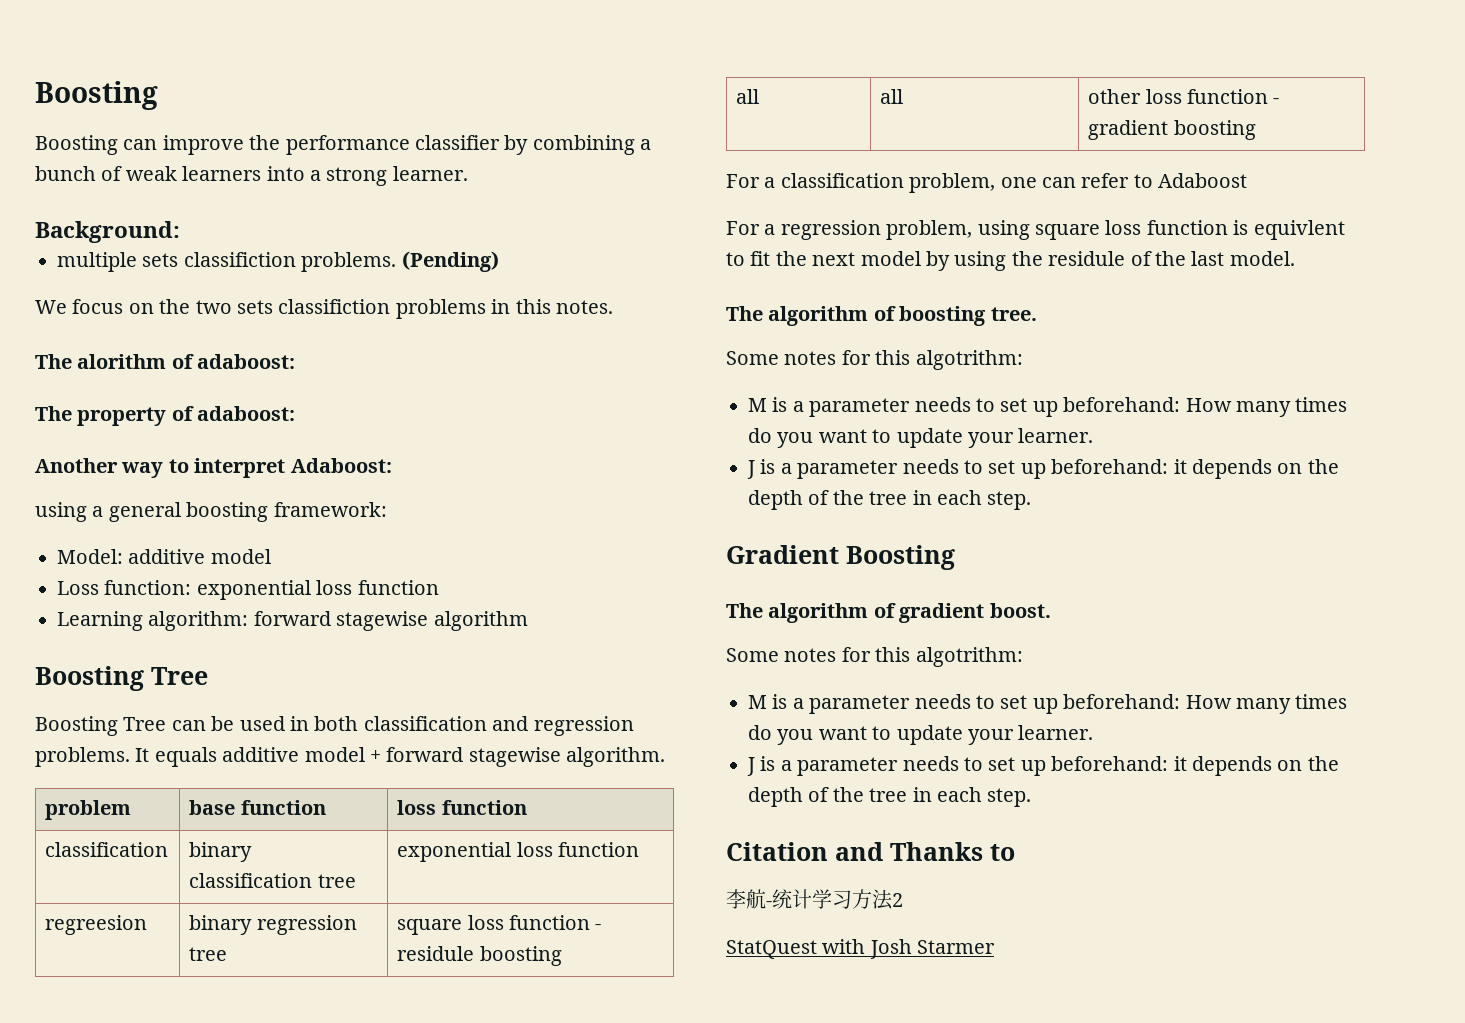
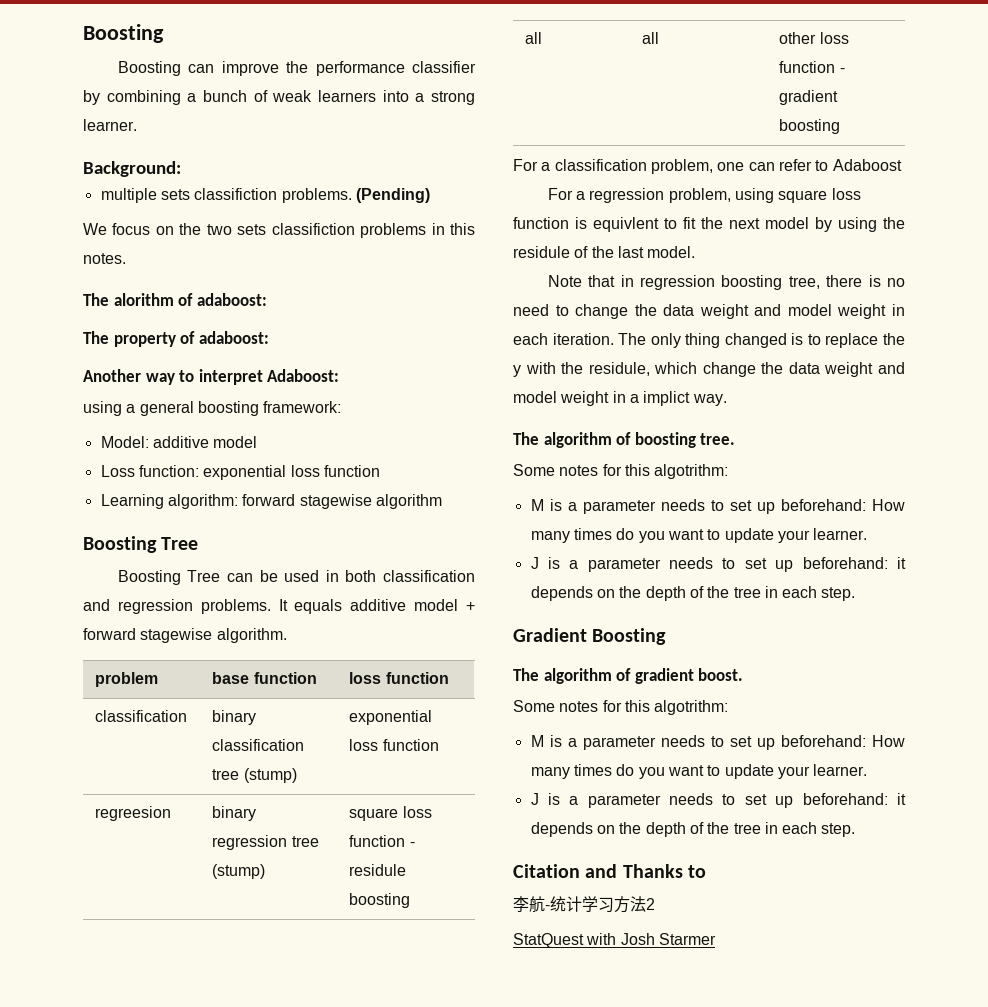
- classification | binary classification tree | exponential loss function
+ classification | binary classification tree (stump) | exponential loss function
- regreesion | binary regression tree | square loss function - residule boosting
+ regreesion | binary regression tree (stump) | square loss function - residule boosting
+ Note that in regression boosting tree, there is no need to change the data weight and model weight in each iteration. The only thing changed is to replace the y with the residule, which change the data weight and model weight in a implict way.

